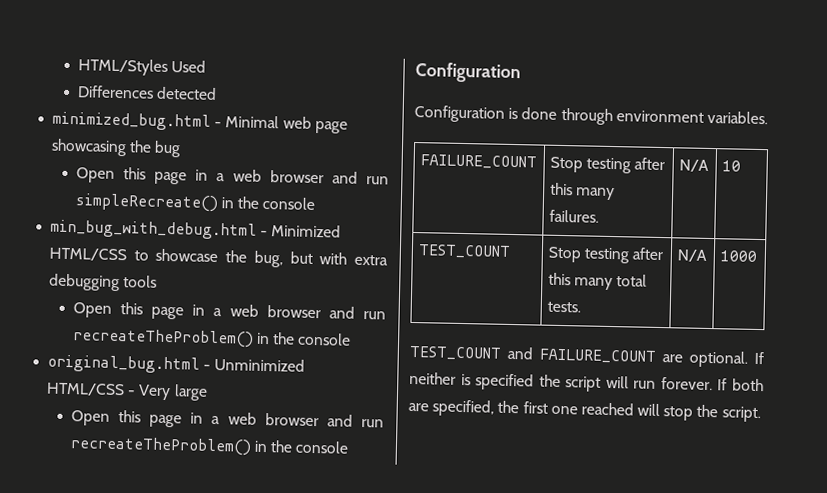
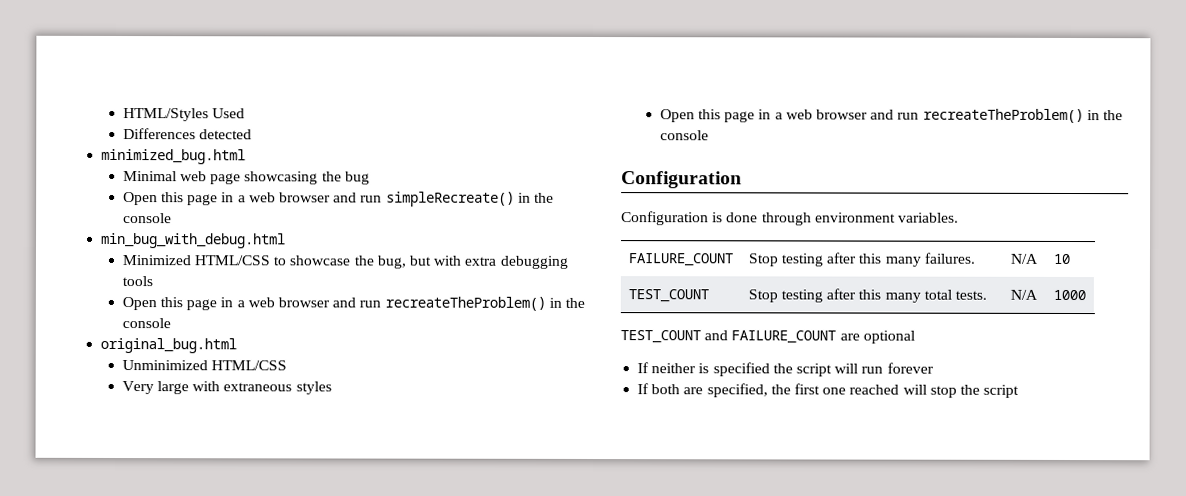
- minimized_bug.html - Minimal web page showcasing the bug
+ minimized_bug.html
+ Minimal web page showcasing the bug
- min_bug_with_debug.html - Minimized HTML/CSS to showcase the bug, but with extra debugging tools
+ min_bug_with_debug.html
+ Minimized HTML/CSS to showcase the bug, but with extra debugging tools
- original_bug.html - Unminimized HTML/CSS - Very large
+ original_bug.html
+ Unminimized HTML/CSS
+ Very large with extraneous styles
- TEST_COUNT and FAILURE_COUNT are optional. If neither is specified the script will run forever. If both are specified, the first one reached will stop the script.
+ TEST_COUNT and FAILURE_COUNT are optional
+ If neither is specified the script will run forever
+ If both are specified, the first one reached will stop the script

